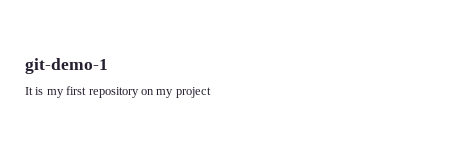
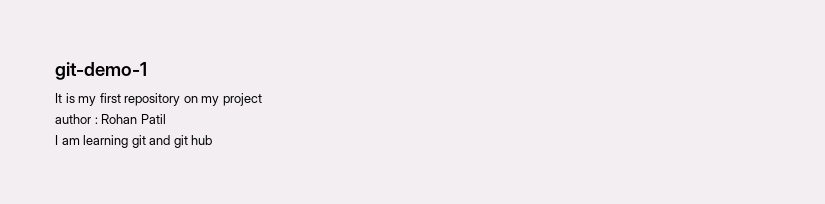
+ author : Rohan Patil
+ I am learning git and git hub

